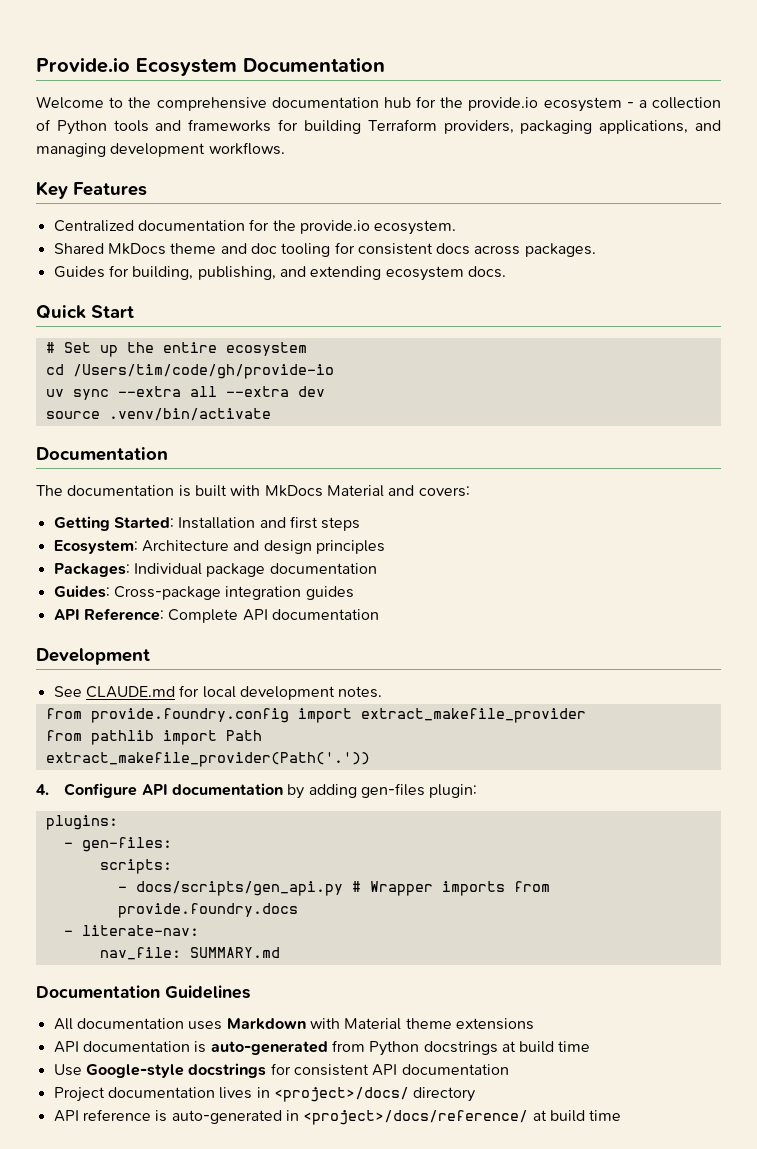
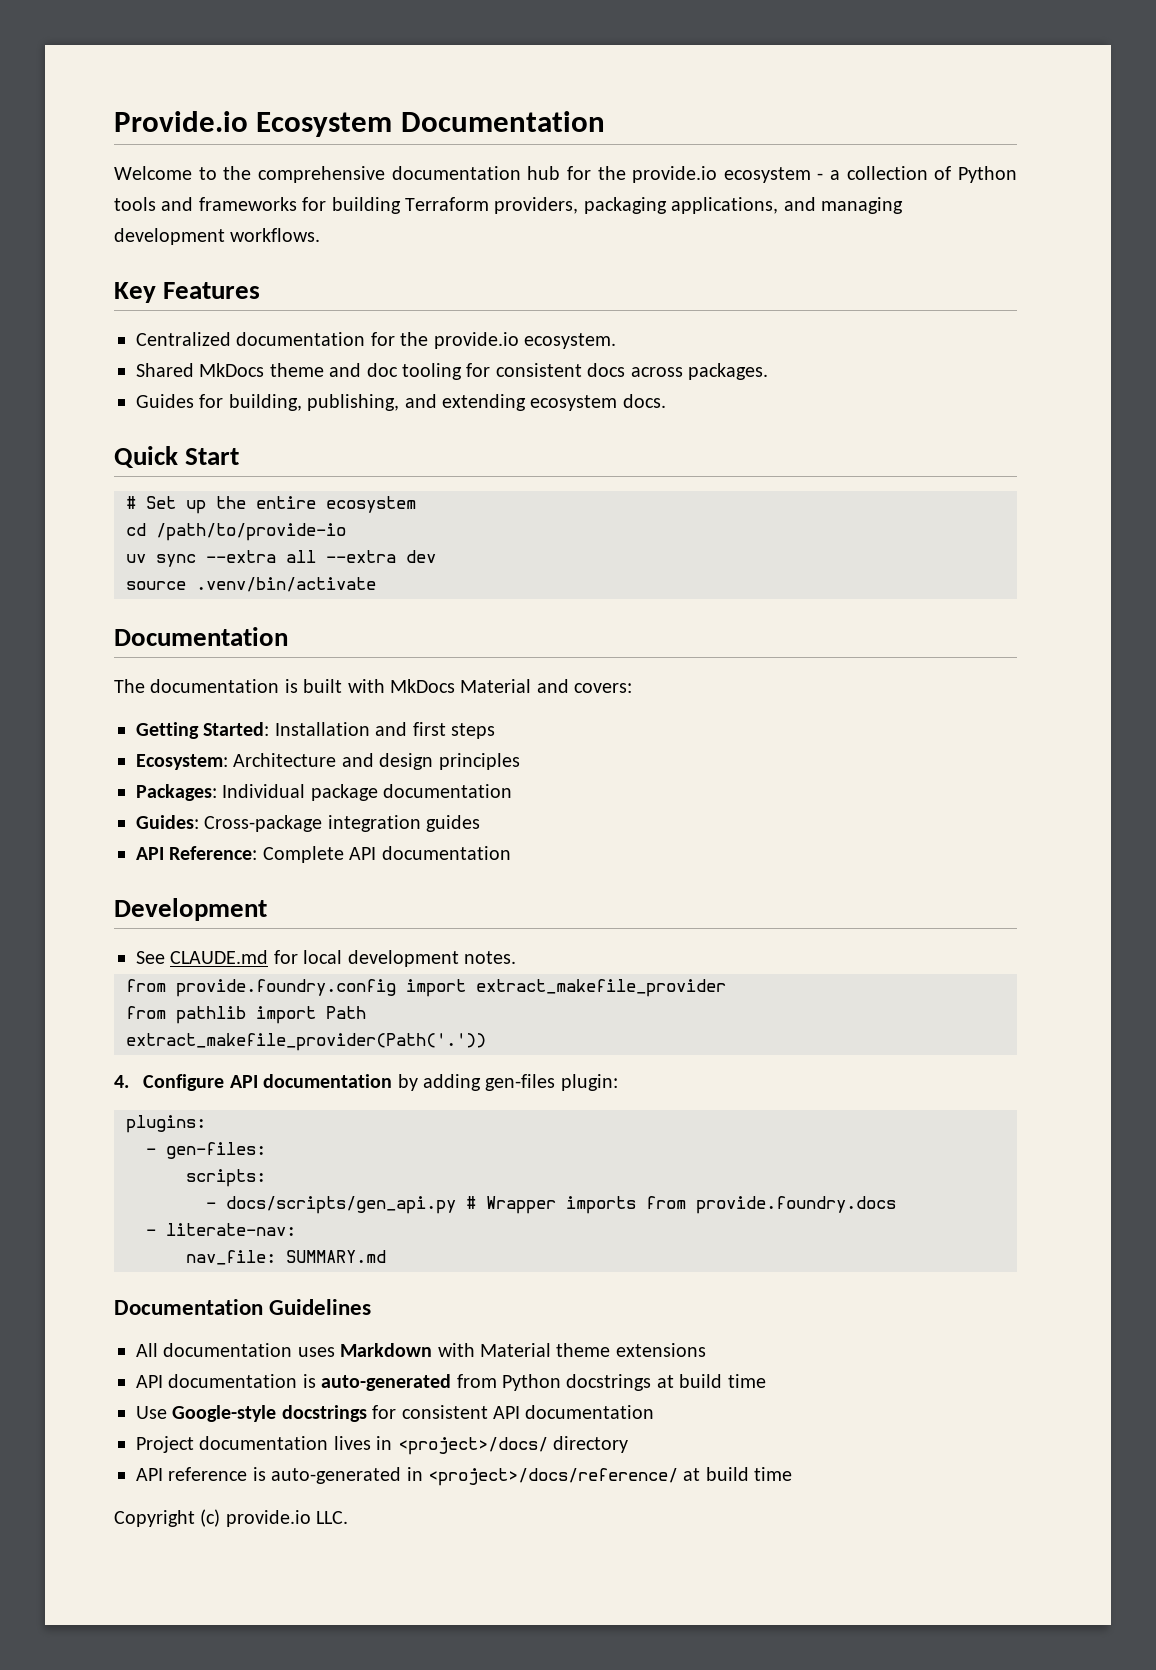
- cd /Users/tim/code/gh/provide-io
+ cd /path/to/provide-io
+ Copyright (c) provide.io LLC.

